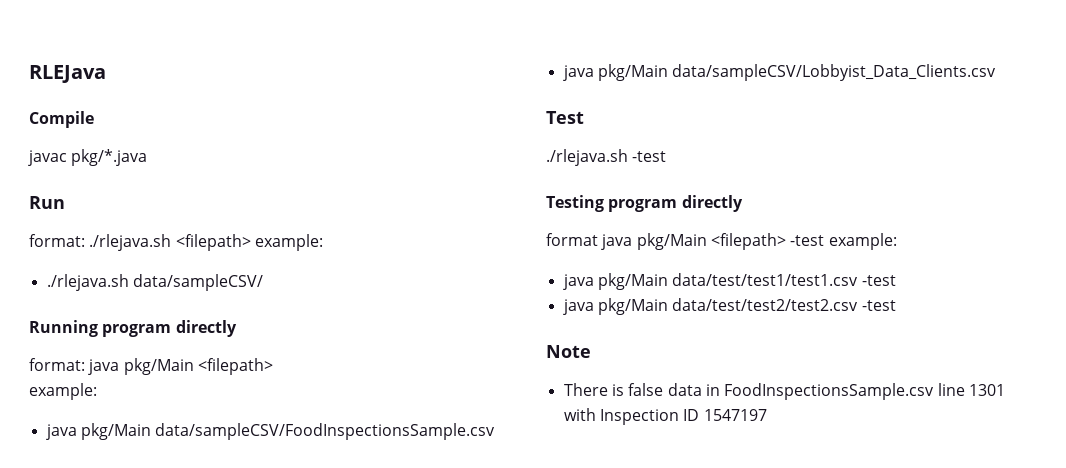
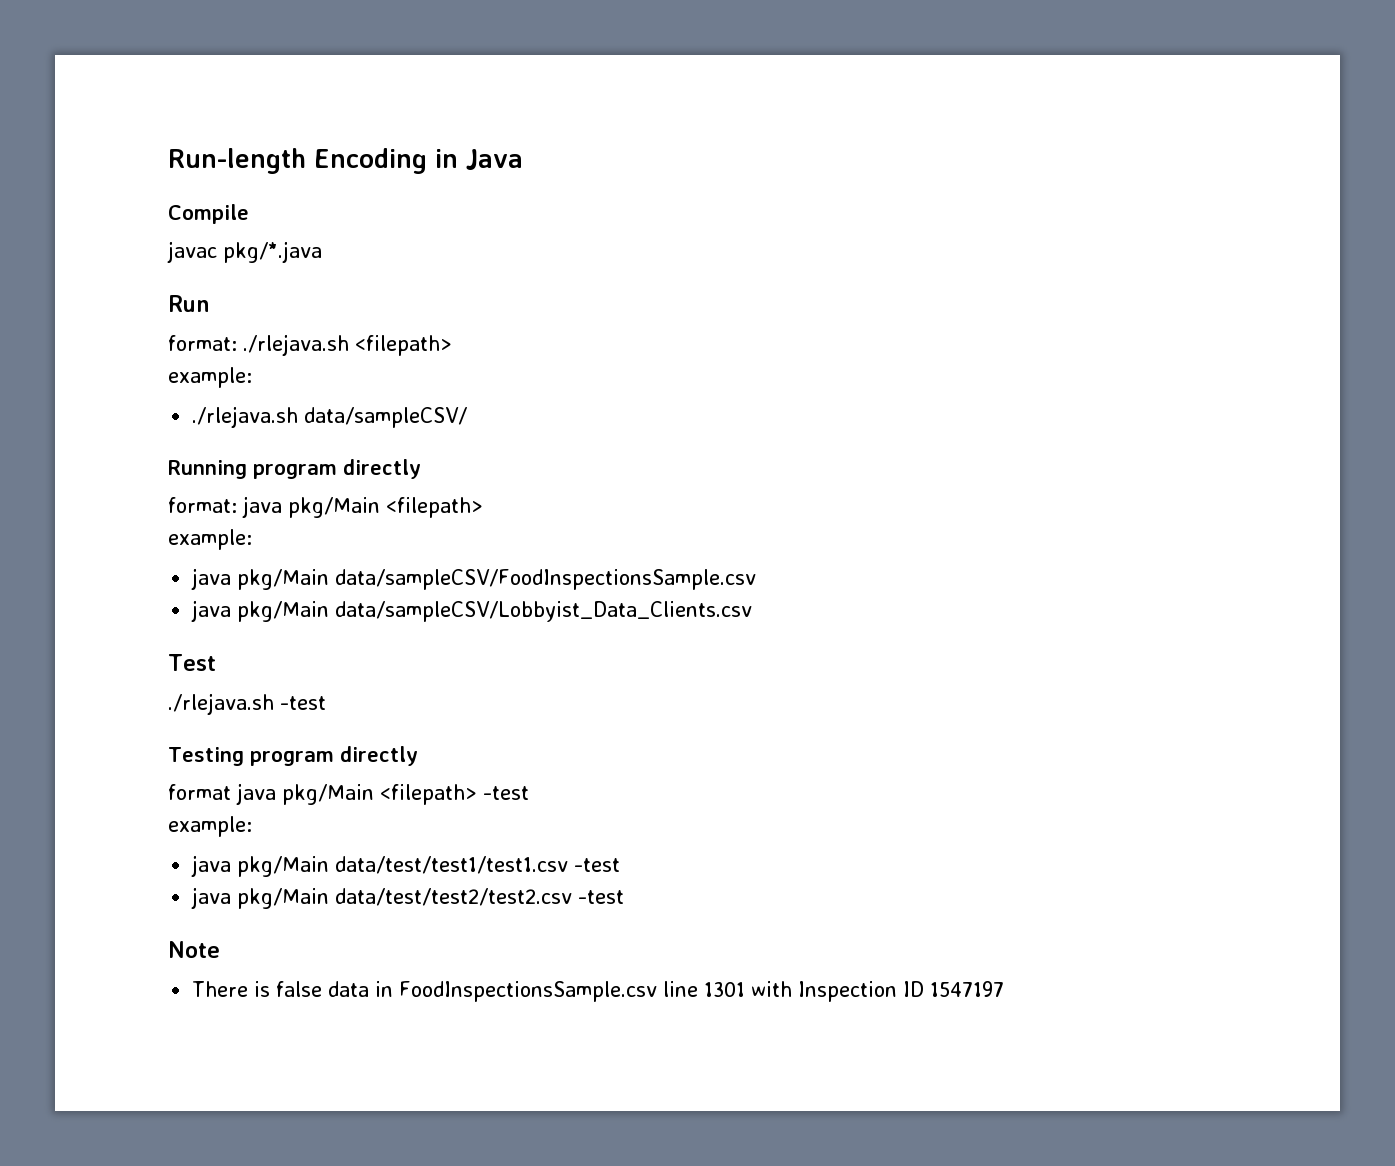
- RLEJava
+ Run-length Encoding in Java
- format: ./rlejava.sh <filepath> example:
+ format: ./rlejava.sh <filepath>
+ example:
- format java pkg/Main <filepath> -test example:
+ format java pkg/Main <filepath> -test
+ example:

